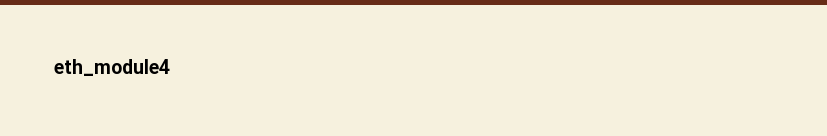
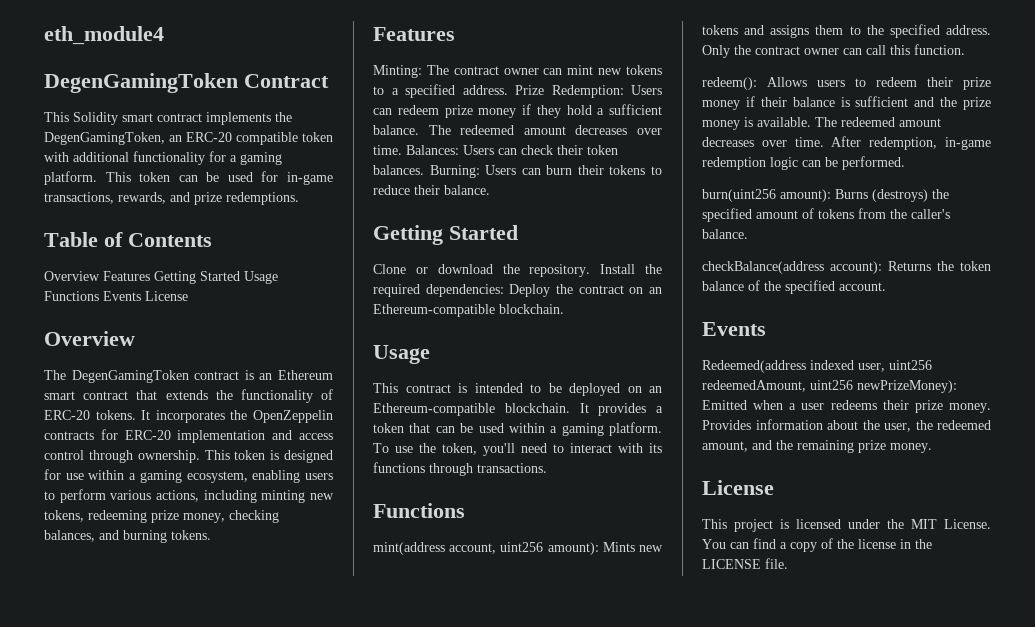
+ DegenGamingToken Contract
+ This Solidity smart contract implements the DegenGamingToken, an ERC-20 compatible token with additional functionality for a gaming platform. This token can be used for in-game transactions, rewards, and prize redemptions.
+ Table of Contents
+ Overview Features Getting Started Usage Functions Events License
+ Overview
+ The DegenGamingToken contract is an Ethereum smart contract that extends the functionality of ERC-20 tokens. It incorporates the OpenZeppelin contracts for ERC-20 implementation and access control through ownership. This token is designed for use within a gaming ecosystem, enabling users to perform various actions, including minting new tokens, redeeming prize money, checking balances, and burning tokens.
+ Features
+ Minting: The contract owner can mint new tokens to a specified address. Prize Redemption: Users can redeem prize money if they hold a sufficient balance. The redeemed amount decreases over time. Balances: Users can check their token balances. Burning: Users can burn their tokens to reduce their balance.
+ Getting Started
+ Clone or download the repository. Install the required dependencies: Deploy the contract on an Ethereum-compatible blockchain.
+ Usage
+ This contract is intended to be deployed on an Ethereum-compatible blockchain. It provides a token that can be used within a gaming platform. To use the token, you'll need to interact with its functions through transactions.
+ Functions
+ mint(address account, uint256 amount): Mints new tokens and assigns them to the specified address. Only the contract owner can call this function.
+ redeem(): Allows users to redeem their prize money if their balance is sufficient and the prize money is available. The redeemed amount decreases over time. After redemption, in-game redemption logic can be performed.
+ burn(uint256 amount): Burns (destroys) the specified amount of tokens from the caller's balance.
+ checkBalance(address account): Returns the token balance of the specified account.
+ Events
+ Redeemed(address indexed user, uint256 redeemedAmount, uint256 newPrizeMoney): Emitted when a user redeems their prize money. Provides information about the user, the redeemed amount, and the remaining prize money.
+ License
+ This project is licensed under the MIT License. You can find a copy of the license in the LICENSE file.

